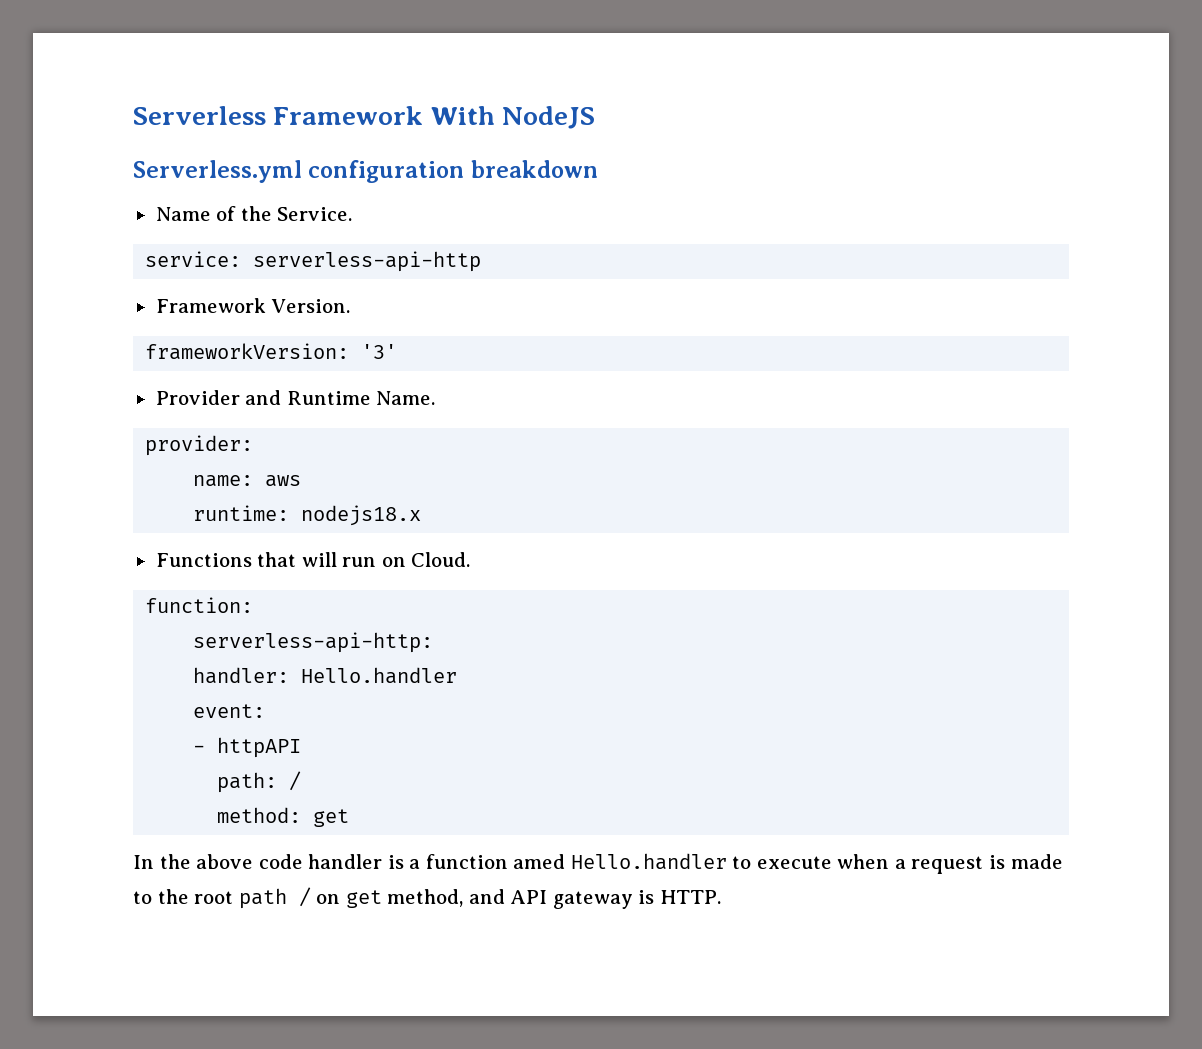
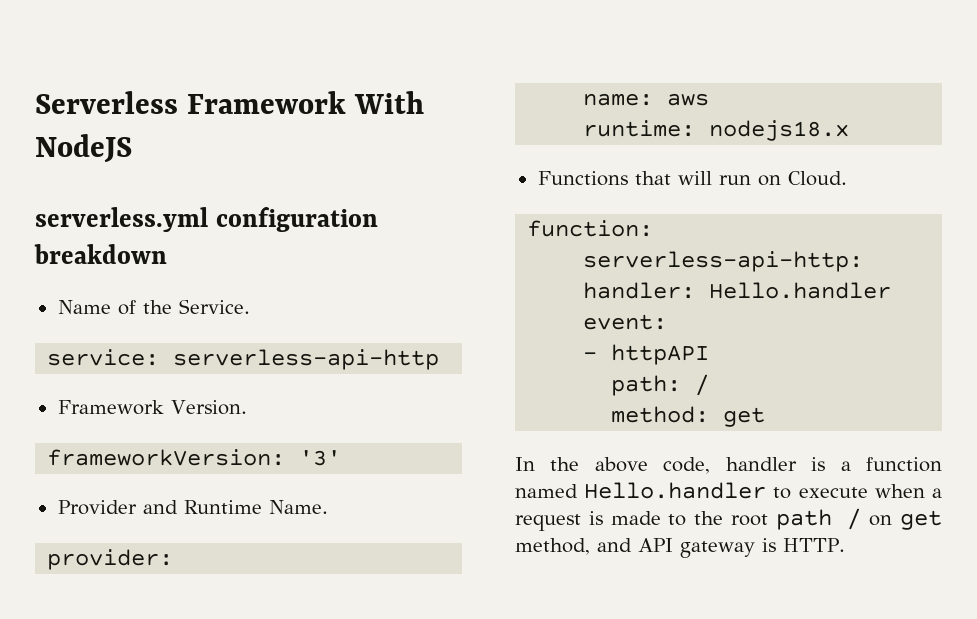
- Serverless.yml configuration breakdown
+ serverless.yml configuration breakdown
- In the above code handler is a function amed Hello.handler to execute when a request is made to the root path / on get method, and API gateway is HTTP.
+ In the above code, handler is a function named Hello.handler to execute when a request is made to the root path / on get method, and API gateway is HTTP.

